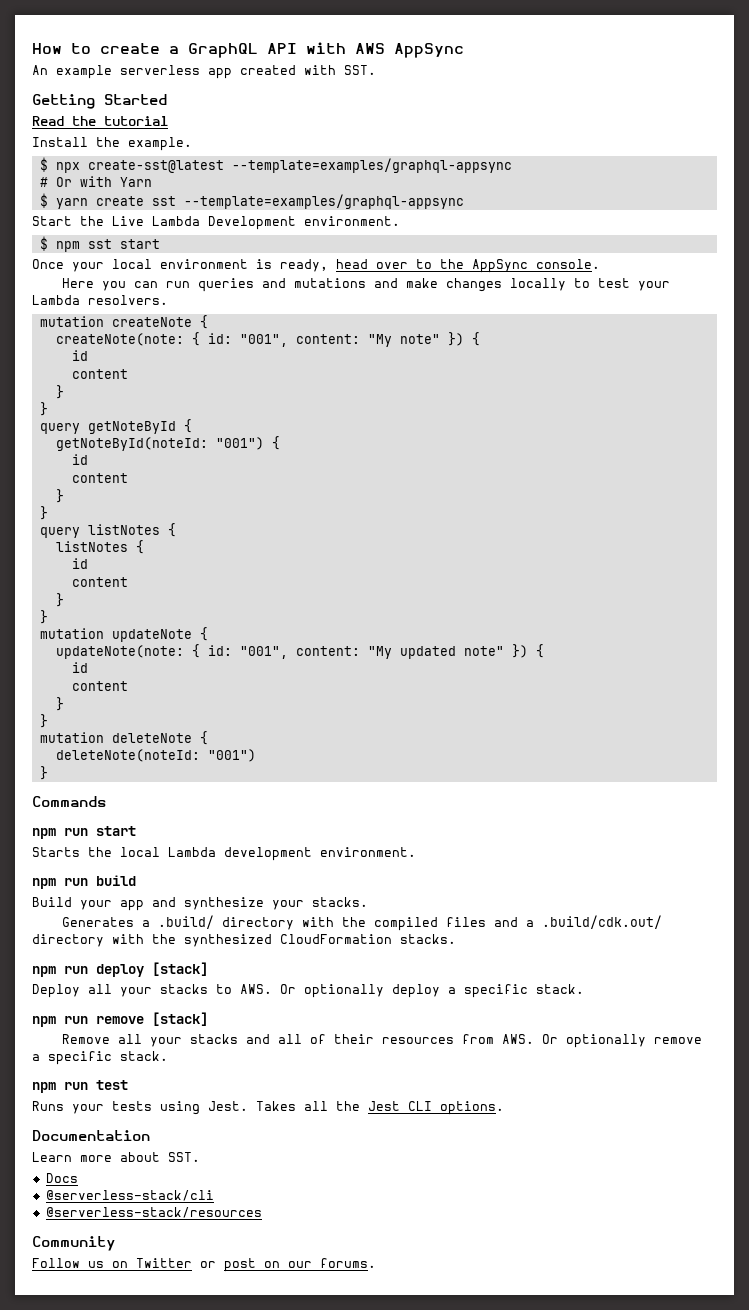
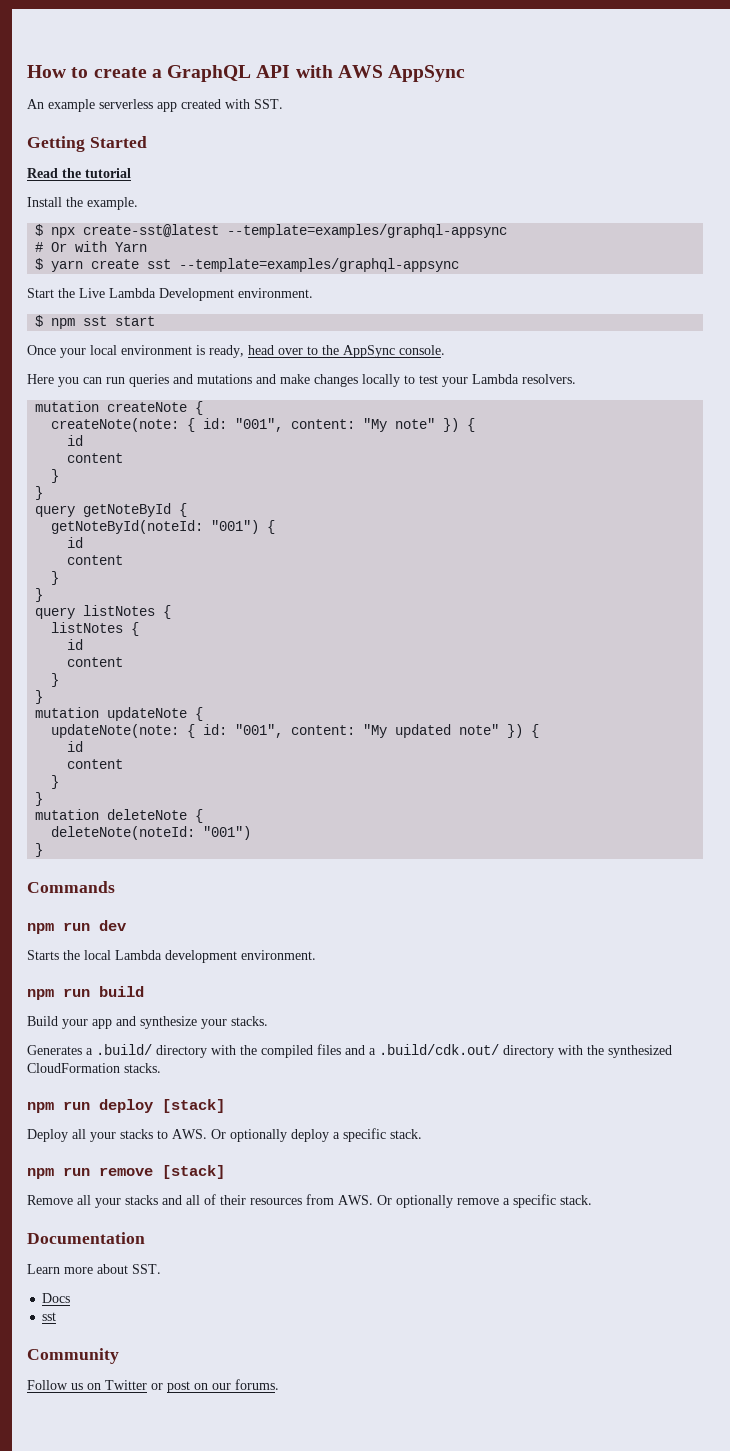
- npm run start
+ npm run dev
- npm run test
- Runs your tests using Jest. Takes all the Jest CLI options.
  Docs
- @serverless-stack/cli
- @serverless-stack/resources
+ sst

